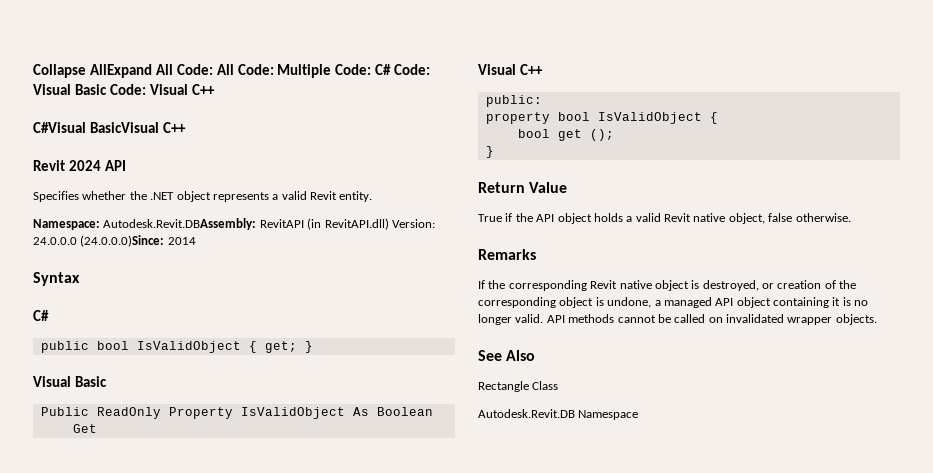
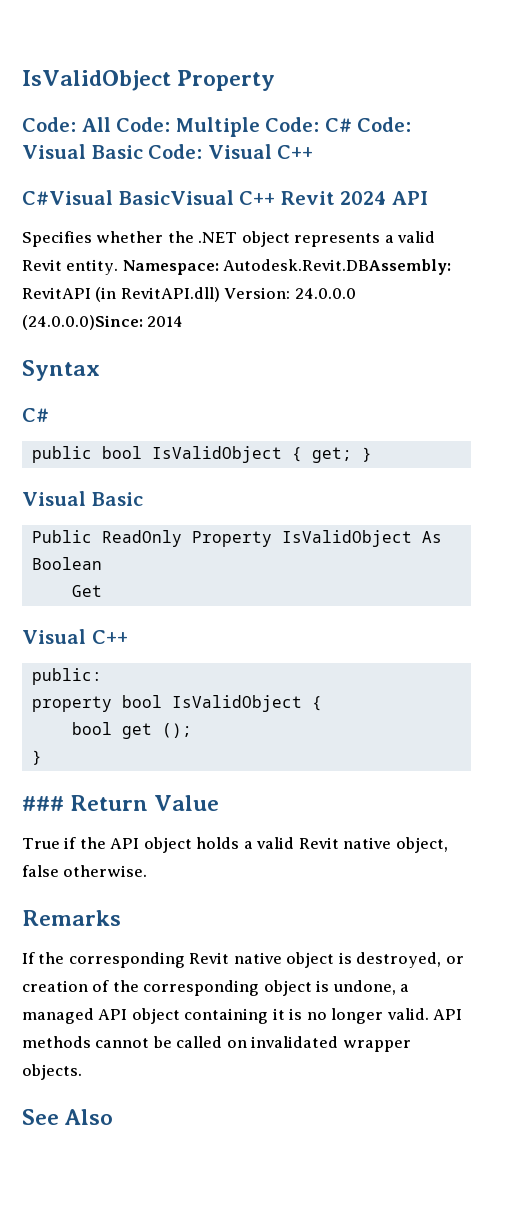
- Collapse AllExpand All Code: All Code: Multiple Code: C# Code: Visual Basic Code: Visual C++
+ IsValidObject Property
+ Code: All Code: Multiple Code: C# Code: Visual Basic Code: Visual C++
- C#Visual BasicVisual C++
- Revit 2024 API
+ C#Visual BasicVisual C++ Revit 2024 API
- Specifies whether the .NET object represents a valid Revit entity.
- Namespace: Autodesk.Revit.DBAssembly: RevitAPI (in RevitAPI.dll) Version: 24.0.0.0 (24.0.0.0)Since: 2014
+ Specifies whether the .NET object represents a valid Revit entity. Namespace: Autodesk.Revit.DBAssembly: RevitAPI (in RevitAPI.dll) Version: 24.0.0.0 (24.0.0.0)Since: 2014
- Return Value
+ ### Return Value
- Rectangle Class
- Autodesk.Revit.DB Namespace

